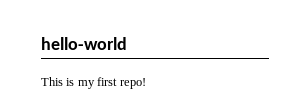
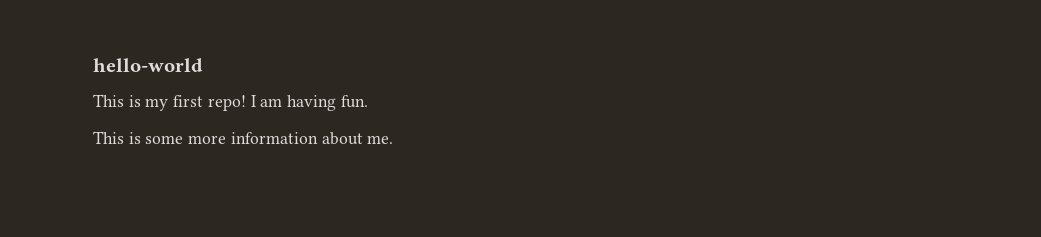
+ I am having fun.
+ This is some more information about me.

